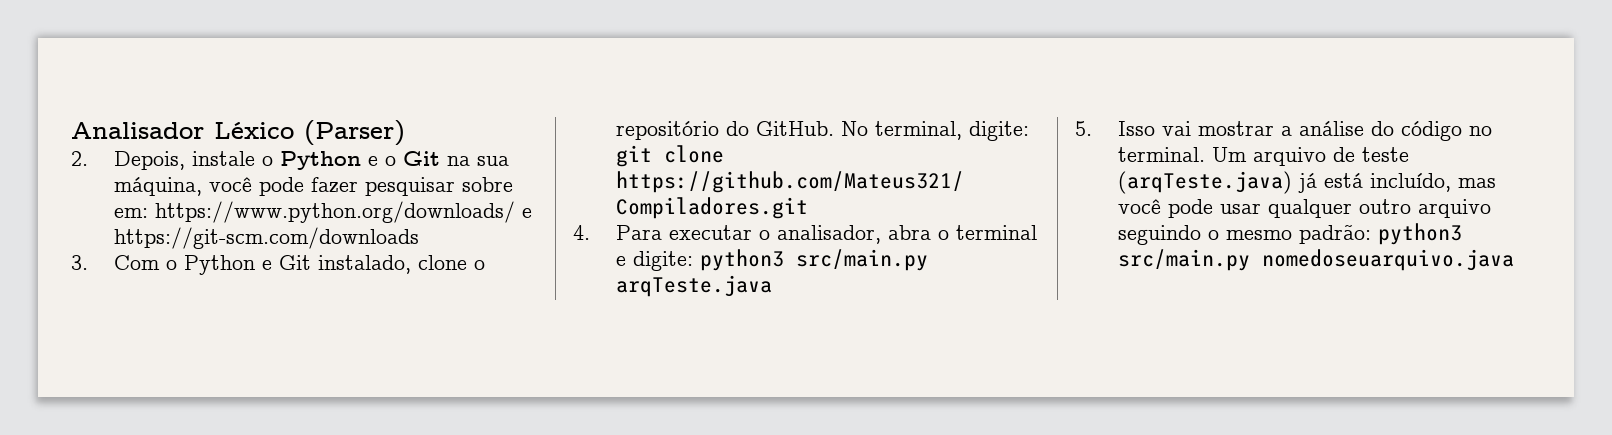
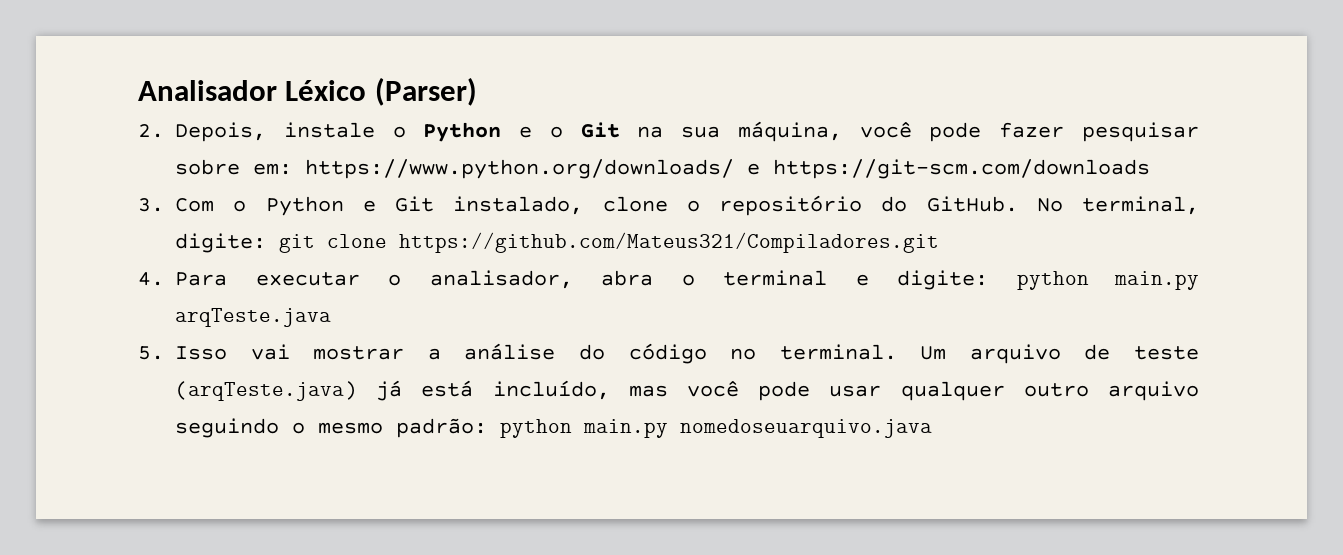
- 4. Para executar o analisador, abra o terminal e digite: python3 src/main.py arqTeste.java
+ 4. Para executar o analisador, abra o terminal e digite: python main.py arqTeste.java
- Um arquivo de teste (arqTeste.java) já está incluído, mas você pode usar qualquer outro arquivo seguindo o mesmo padrão: python3 src/main.py nomedoseuarquivo.java
+ Um arquivo de teste (arqTeste.java) já está incluído, mas você pode usar qualquer outro arquivo seguindo o mesmo padrão: python main.py nomedoseuarquivo.java

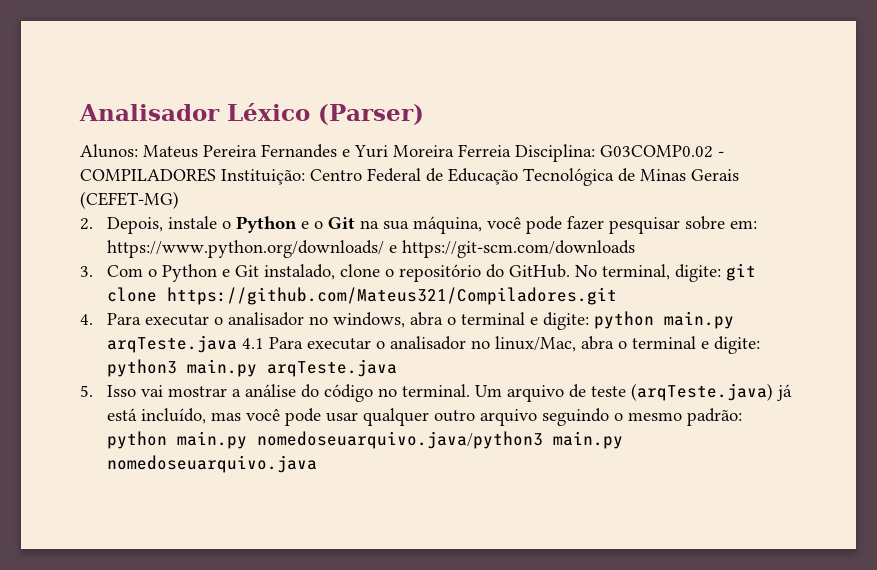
+ Alunos: Mateus Pereira Fernandes e Yuri Moreira Ferreia Disciplina: G03COMP0.02 - COMPILADORES Instituição: Centro Federal de Educação Tecnológica de Minas Gerais (CEFET-MG)
- 4. Para executar o analisador, abra o terminal e digite: python main.py arqTeste.java
+ 4. Para executar o analisador no windows, abra o terminal e digite: python main.py arqTeste.java 4.1 Para executar o analisador no linux/Mac, abra o terminal e digite: python3 main.py arqTeste.java
- Um arquivo de teste (arqTeste.java) já está incluído, mas você pode usar qualquer outro arquivo seguindo o mesmo padrão: python main.py nomedoseuarquivo.java
+ Um arquivo de teste (arqTeste.java) já está incluído, mas você pode usar qualquer outro arquivo seguindo o mesmo padrão: python main.py nomedoseuarquivo.java/python3 main.py nomedoseuarquivo.java

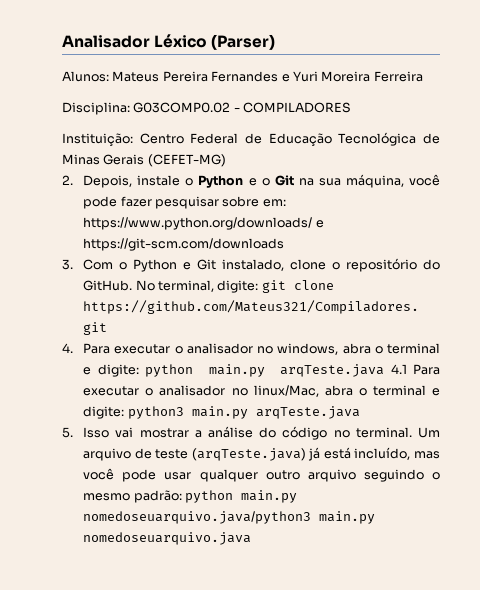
- Alunos: Mateus Pereira Fernandes e Yuri Moreira Ferreia Disciplina: G03COMP0.02 - COMPILADORES Instituição: Centro Federal de Educação Tecnológica de Minas Gerais (CEFET-MG)
+ Alunos: Mateus Pereira Fernandes e Yuri Moreira Ferreira
+ Disciplina: G03COMP0.02 - COMPILADORES
+ Instituição: Centro Federal de Educação Tecnológica de Minas Gerais (CEFET-MG)

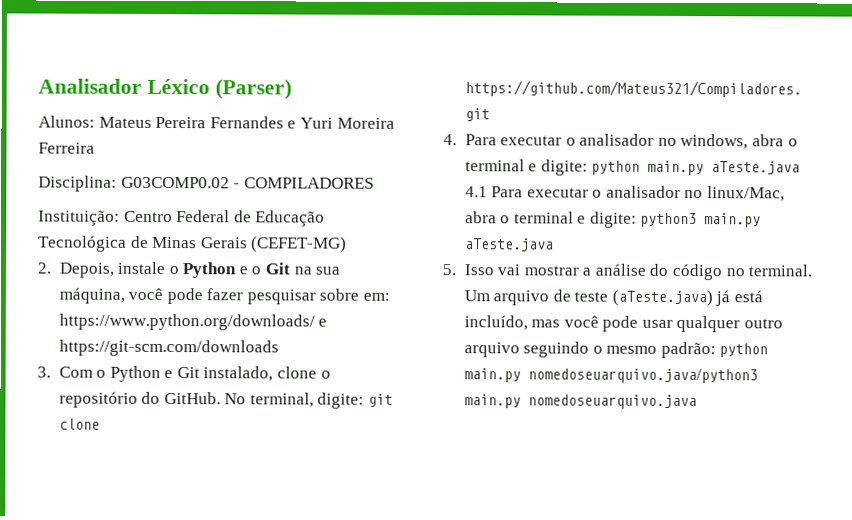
- 4. Para executar o analisador no windows, abra o terminal e digite: python main.py arqTeste.java 4.1 Para executar o analisador no linux/Mac, abra o terminal e digite: python3 main.py arqTeste.java
+ 4. Para executar o analisador no windows, abra o terminal e digite: python main.py aTeste.java 4.1 Para executar o analisador no linux/Mac, abra o terminal e digite: python3 main.py aTeste.java
- Um arquivo de teste (arqTeste.java) já está incluído, mas você pode usar qualquer outro arquivo seguindo o mesmo padrão: python main.py nomedoseuarquivo.java/python3 main.py nomedoseuarquivo.java
+ Um arquivo de teste (aTeste.java) já está incluído, mas você pode usar qualquer outro arquivo seguindo o mesmo padrão: python main.py nomedoseuarquivo.java/python3 main.py nomedoseuarquivo.java

